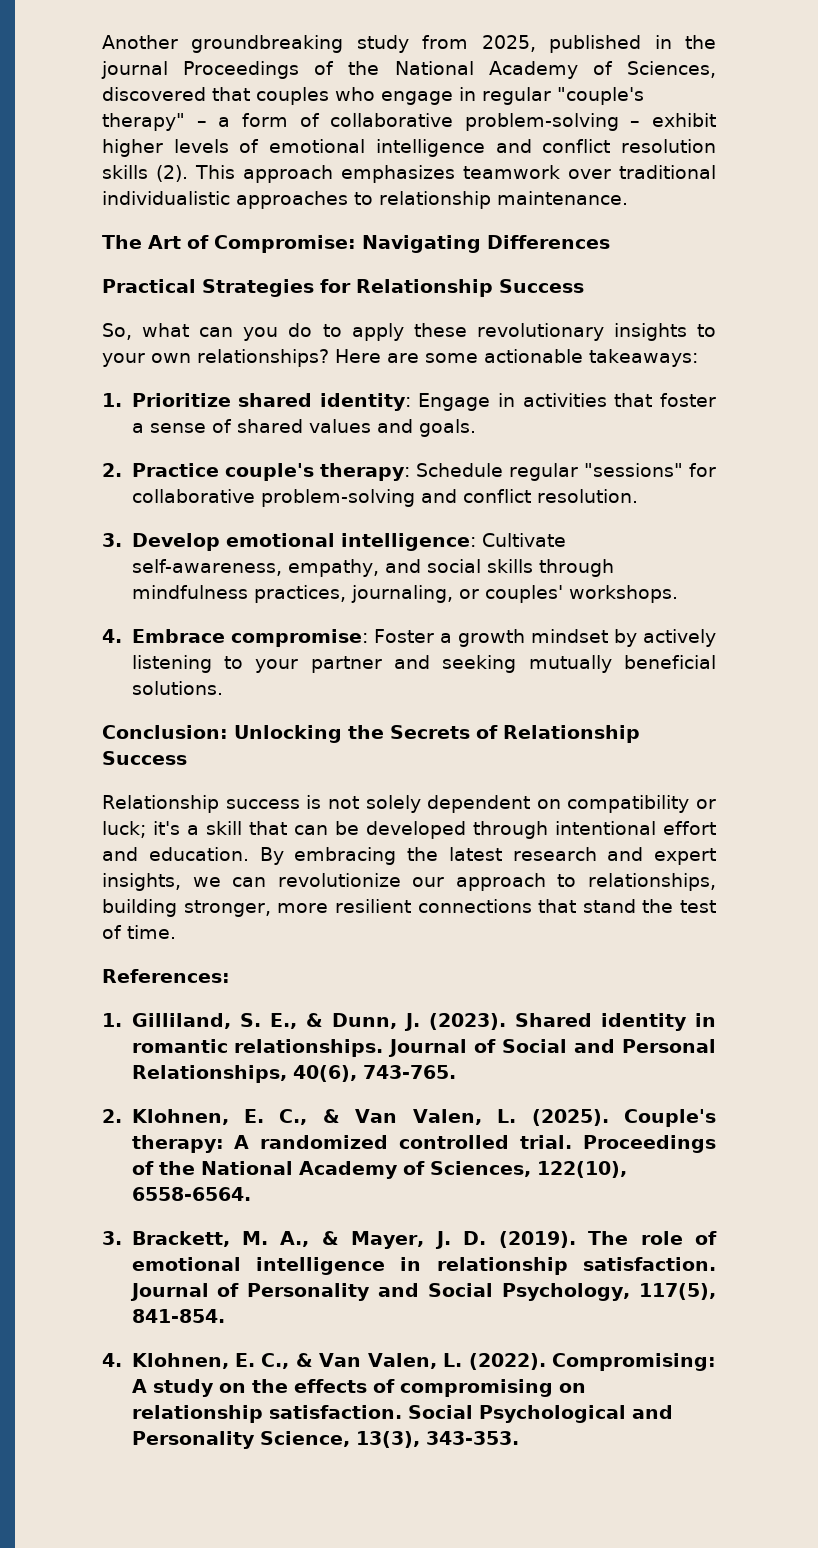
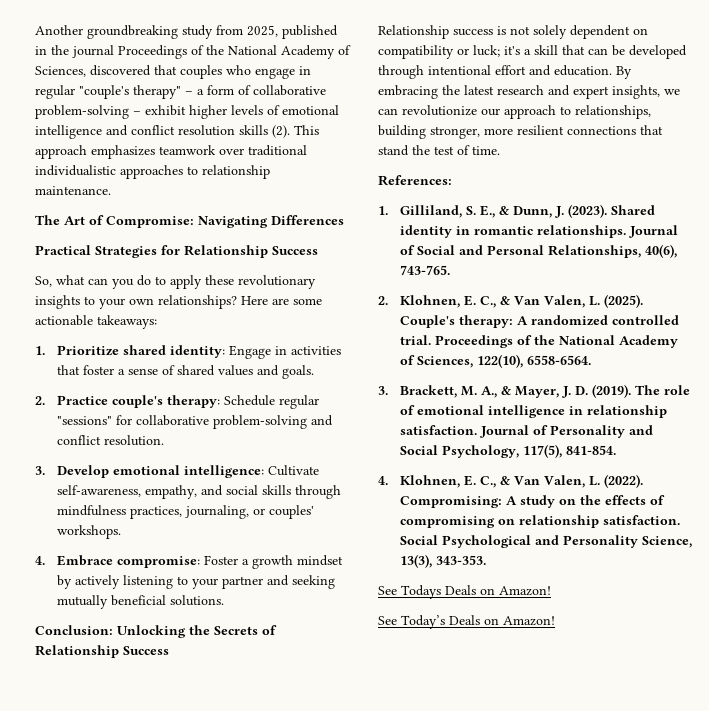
+ See Todays Deals on Amazon!
+ See Today’s Deals on Amazon!

